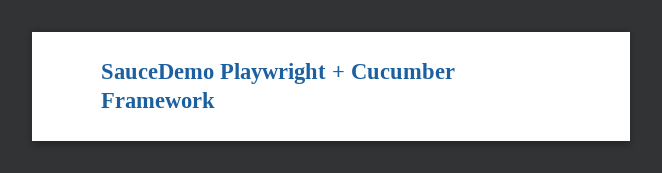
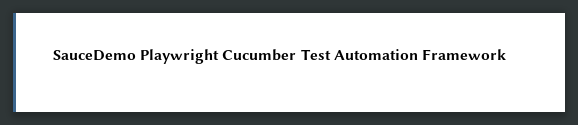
- SauceDemo Playwright + Cucumber Framework
+ SauceDemo Playwright Cucumber Test Automation Framework

